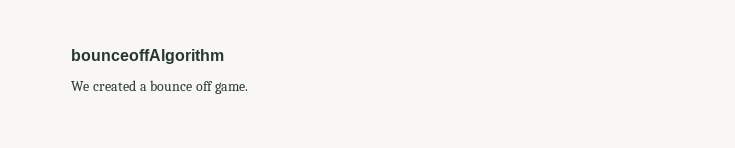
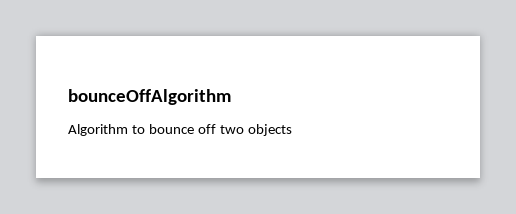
- bounceoffAlgorithm
- We created a bounce off game.
+ bounceOffAlgorithm
+ Algorithm to bounce off two objects

